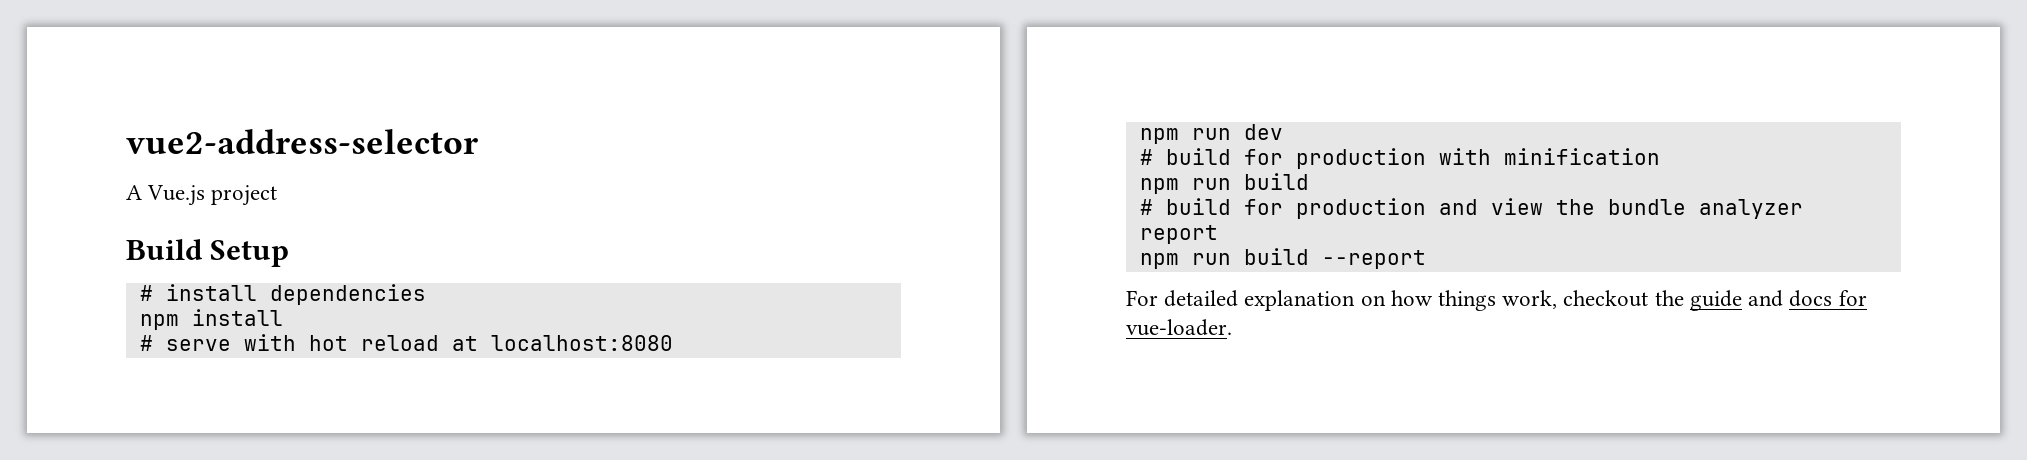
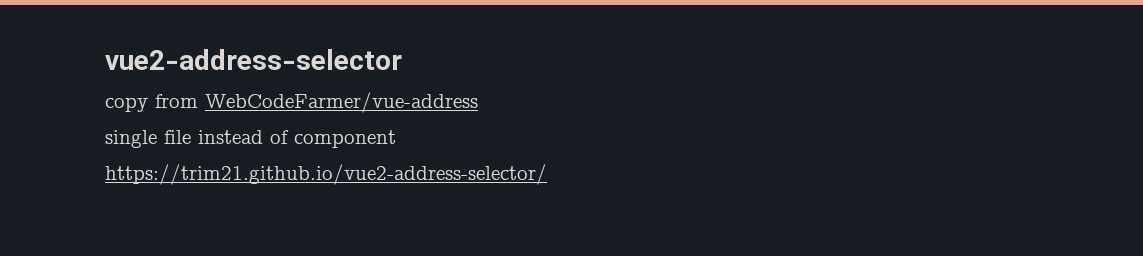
- A Vue.js project
- Build Setup
- # install dependencies
- npm install
- # serve with hot reload at localhost:8080
- npm run dev
- # build for production with minification
- npm run build
- # build for production and view the bundle analyzer report
- npm run build --report
- For detailed explanation on how things work, checkout the guide and docs for vue-loader.
+ copy from WebCodeFarmer/vue-address
+ single file instead of component
+ https://trim21.github.io/vue2-address-selector/

